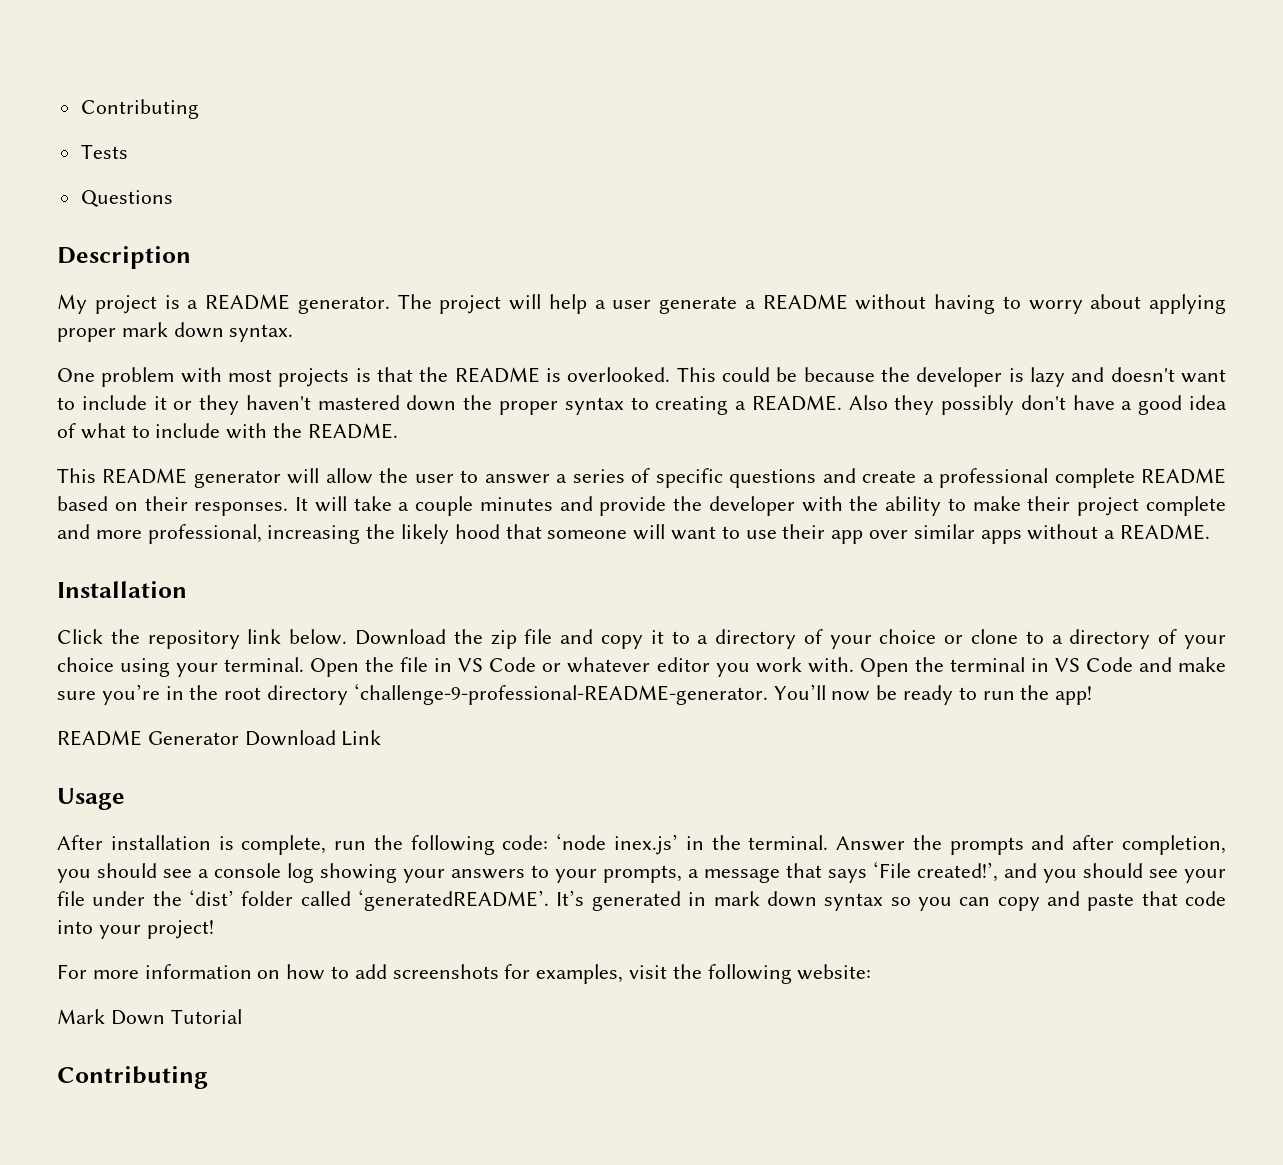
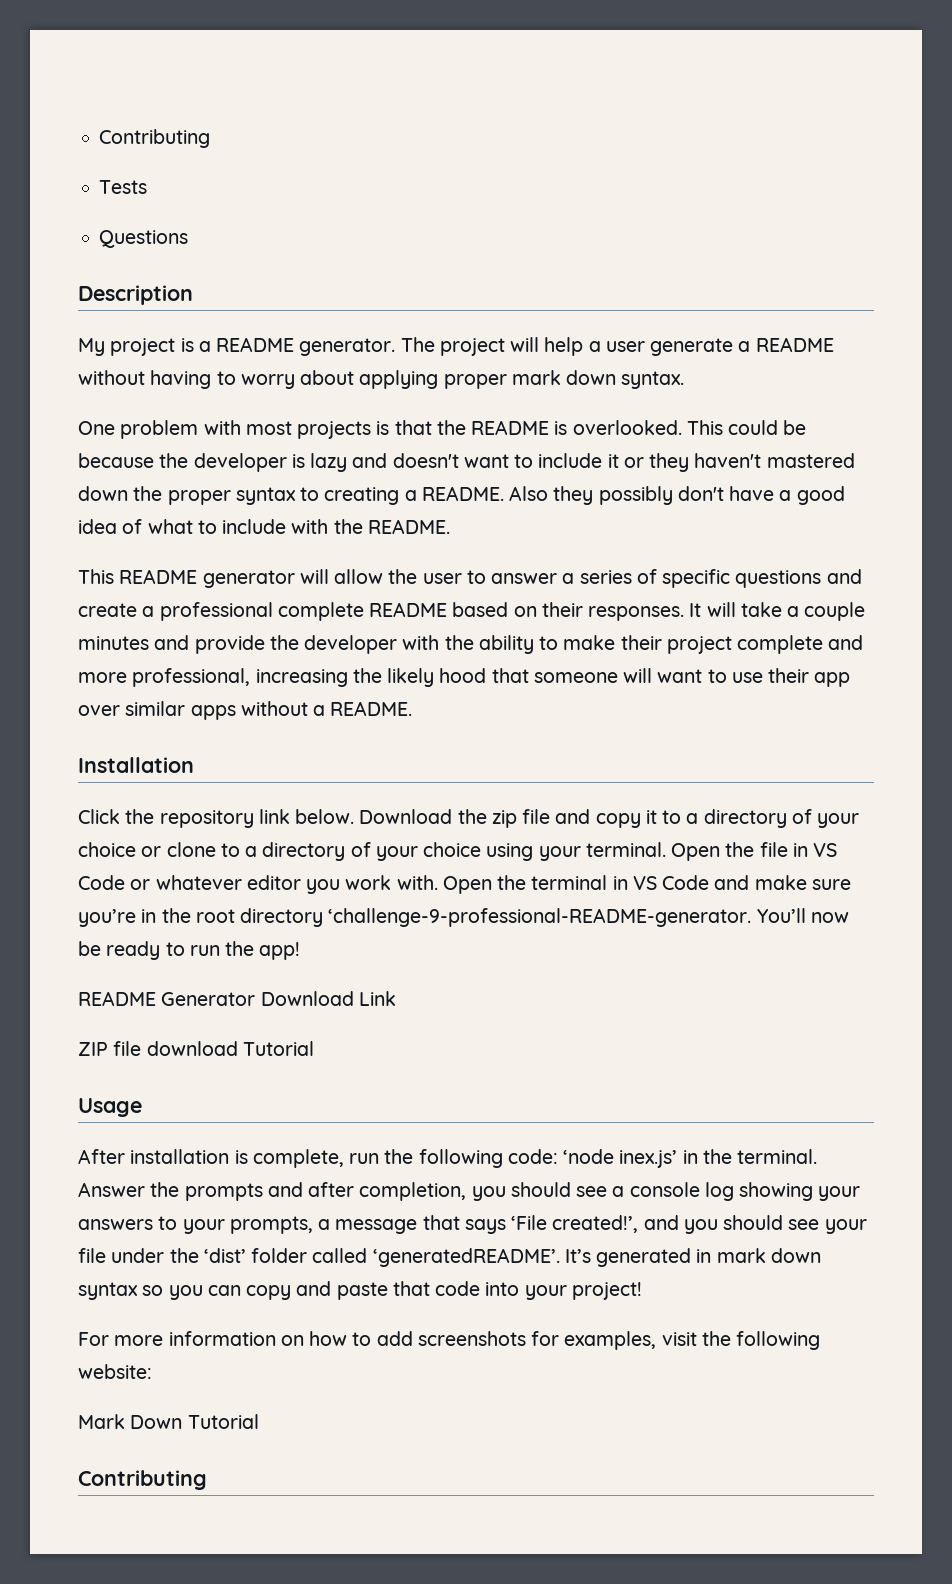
+ ZIP file download Tutorial

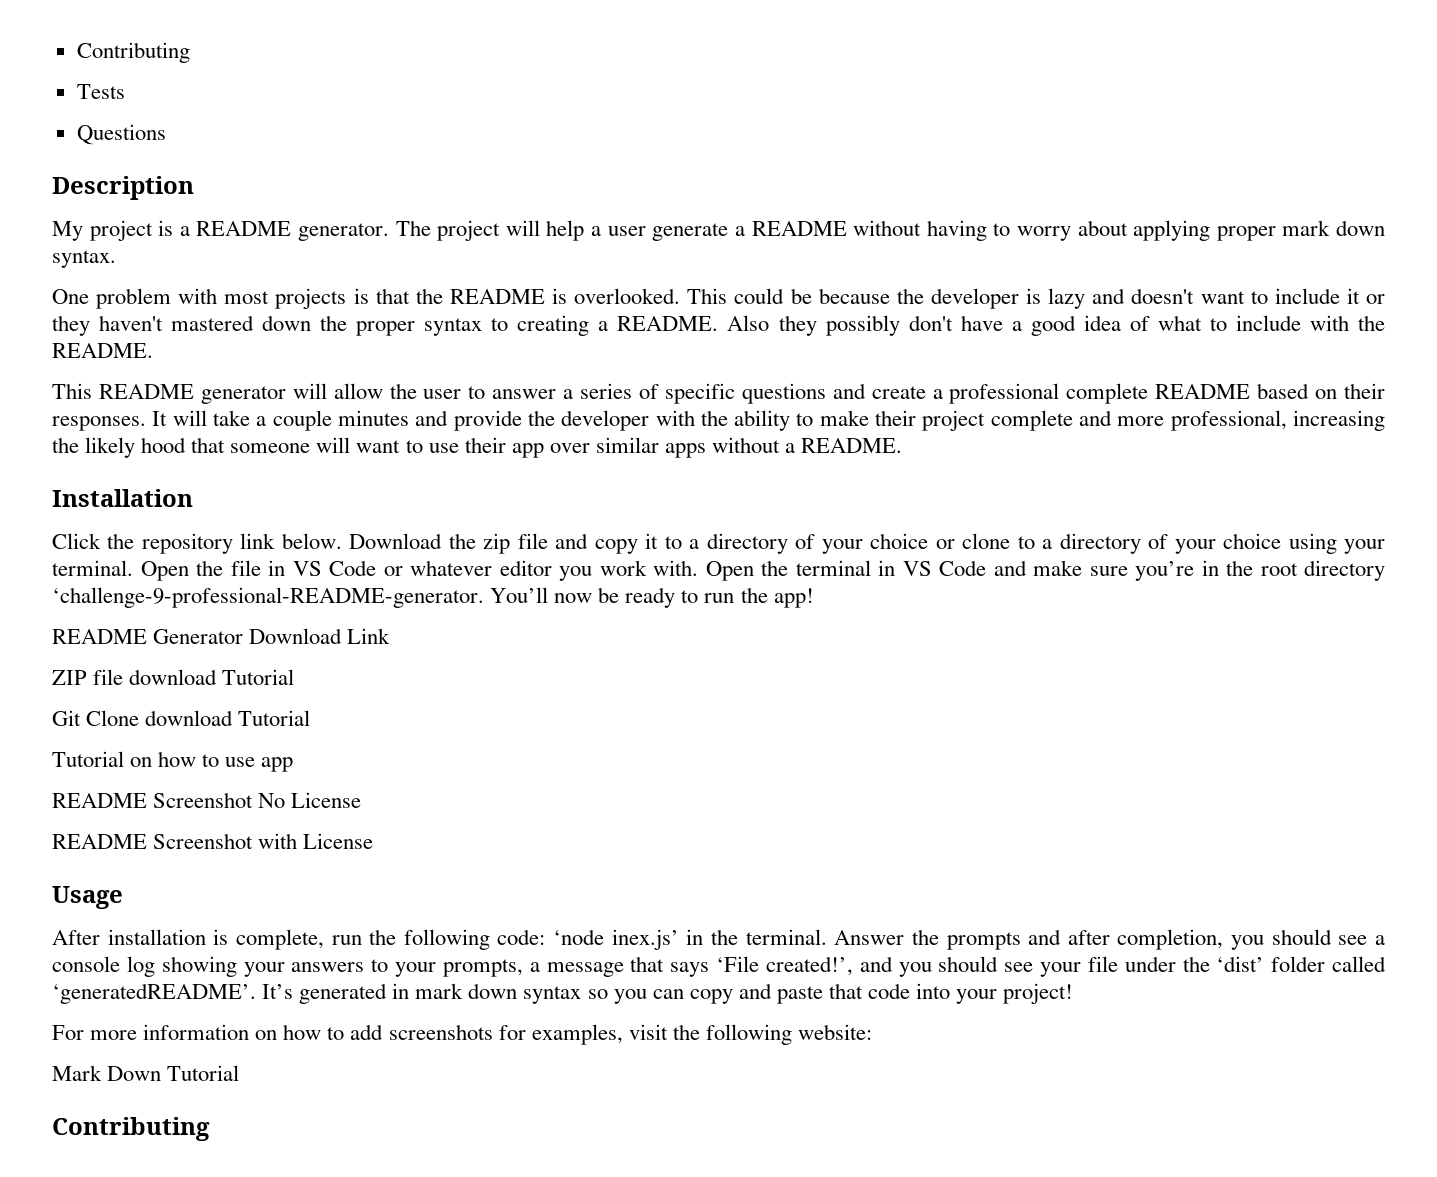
+ Git Clone download Tutorial
+ Tutorial on how to use app
+ README Screenshot No License
+ README Screenshot with License

